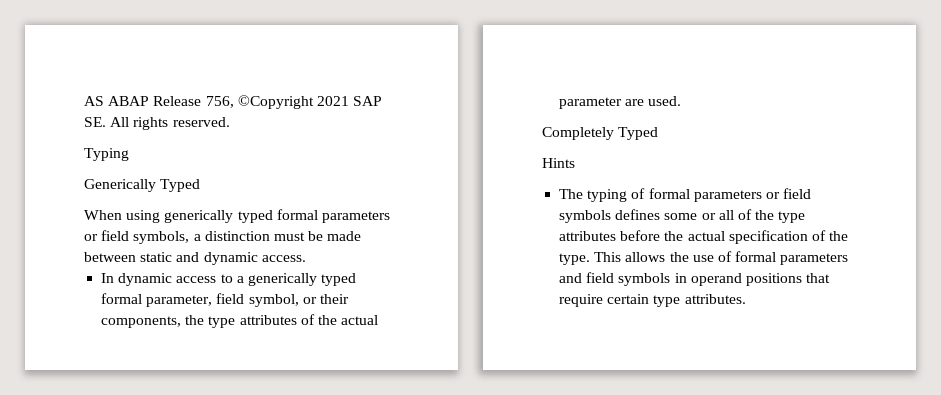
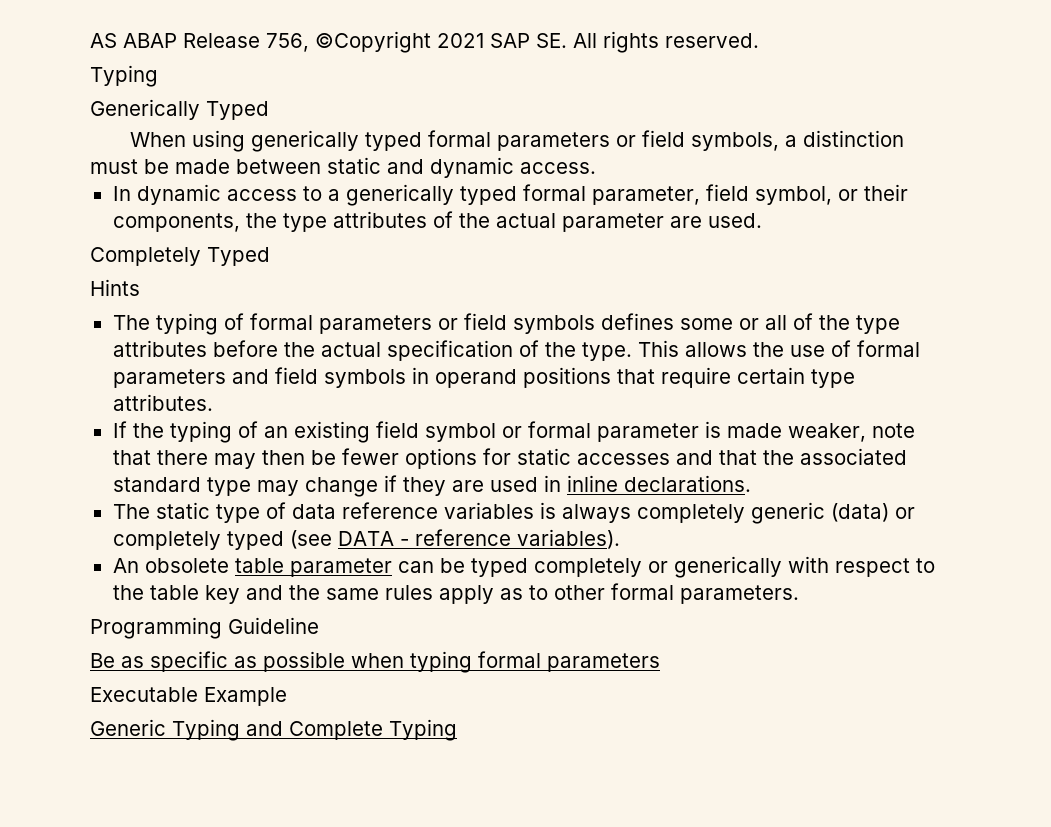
+ If the typing of an existing field symbol or formal parameter is made weaker, note that there may then be fewer options for static accesses and that the associated standard type may change if they are used in inline declarations.
+ The static type of data reference variables is always completely generic (data) or completely typed (see DATA - reference variables).
+ An obsolete table parameter can be typed completely or generically with respect to the table key and the same rules apply as to other formal parameters.
+ Programming Guideline
+ Be as specific as possible when typing formal parameters
+ Executable Example
+ Generic Typing and Complete Typing

